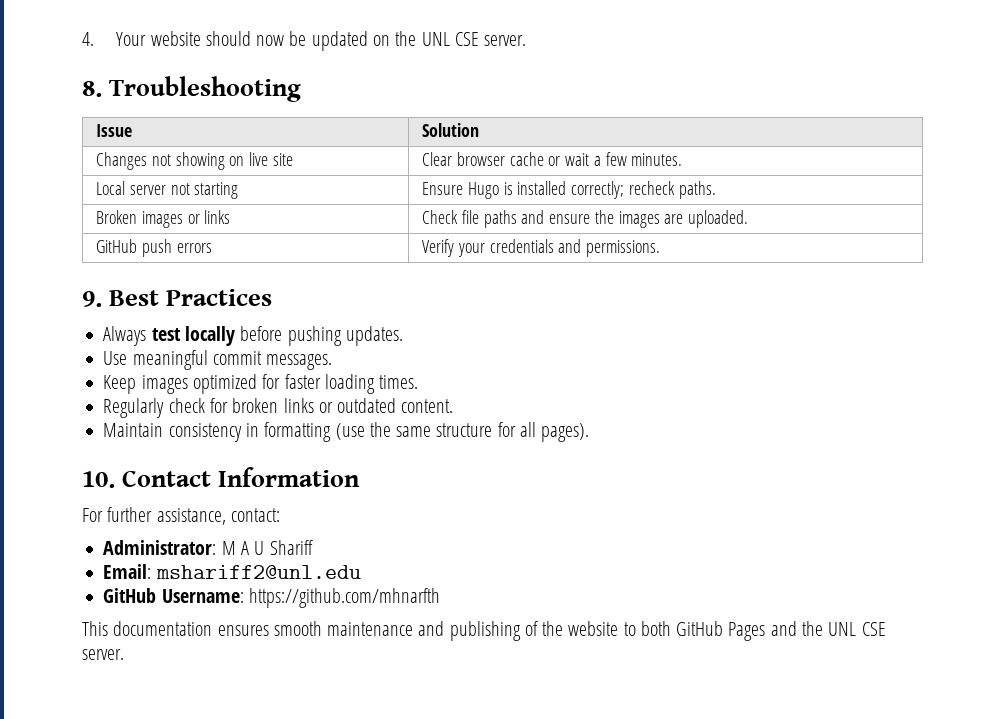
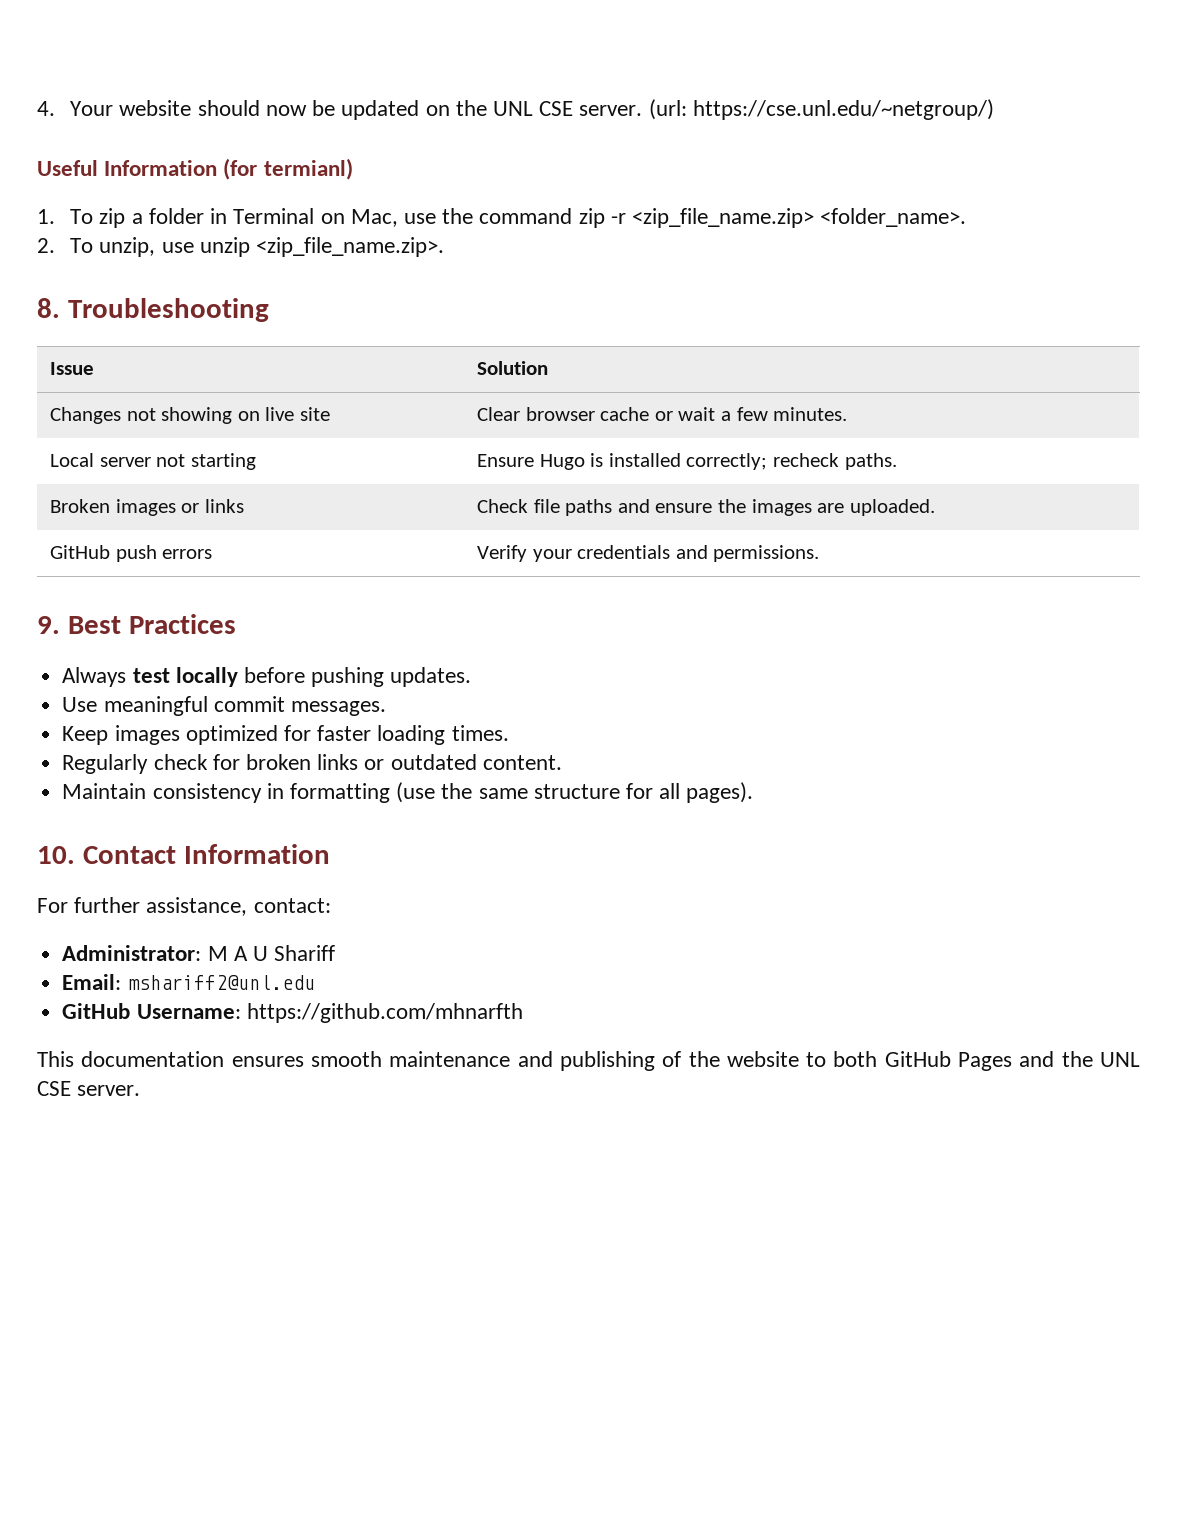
+ (url: https://cse.unl.edu/~netgroup/)
+ Useful Information (for termianl)
+ 1. To zip a folder in Terminal on Mac, use the command zip -r <zip_file_name.zip> <folder_name>.
+ 2. To unzip, use unzip <zip_file_name.zip>.

